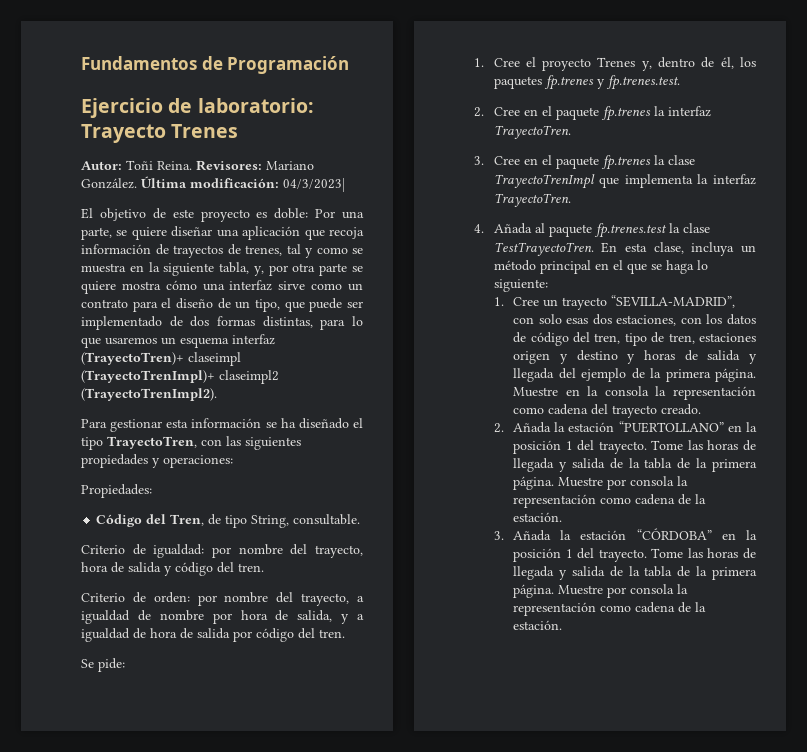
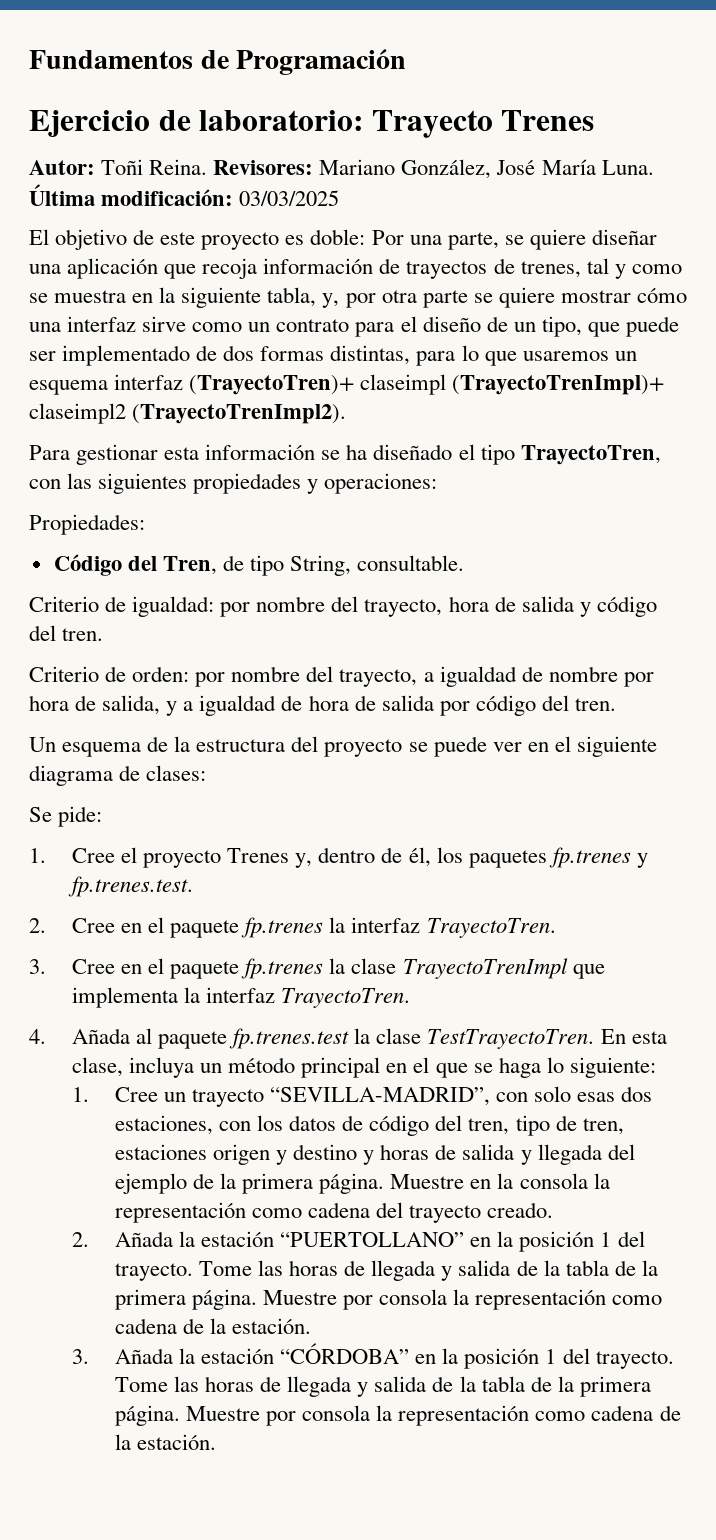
- Revisores: Mariano González.
+ Revisores: Mariano González, José María Luna.
- Última modificación: 04/3/2023|
+ Última modificación: 03/03/2025
- Por una parte, se quiere diseñar una aplicación que recoja información de trayectos de trenes, tal y como se muestra en la siguiente tabla, y, por otra parte se quiere mostra cómo una interfaz sirve como un contrato para el diseño de un tipo, que puede ser implementado de dos formas distintas, para lo que usaremos un esquema interfaz (TrayectoTren)+ claseimpl (TrayectoTrenImpl)+ claseimpl2 (TrayectoTrenImpl2).
+ Por una parte, se quiere diseñar una aplicación que recoja información de trayectos de trenes, tal y como se muestra en la siguiente tabla, y, por otra parte se quiere mostrar cómo una interfaz sirve como un contrato para el diseño de un tipo, que puede ser implementado de dos formas distintas, para lo que usaremos un esquema interfaz (TrayectoTren)+ claseimpl (TrayectoTrenImpl)+ claseimpl2 (TrayectoTrenImpl2).
+ Un esquema de la estructura del proyecto se puede ver en el siguiente diagrama de clases:

